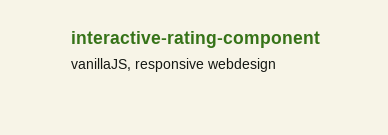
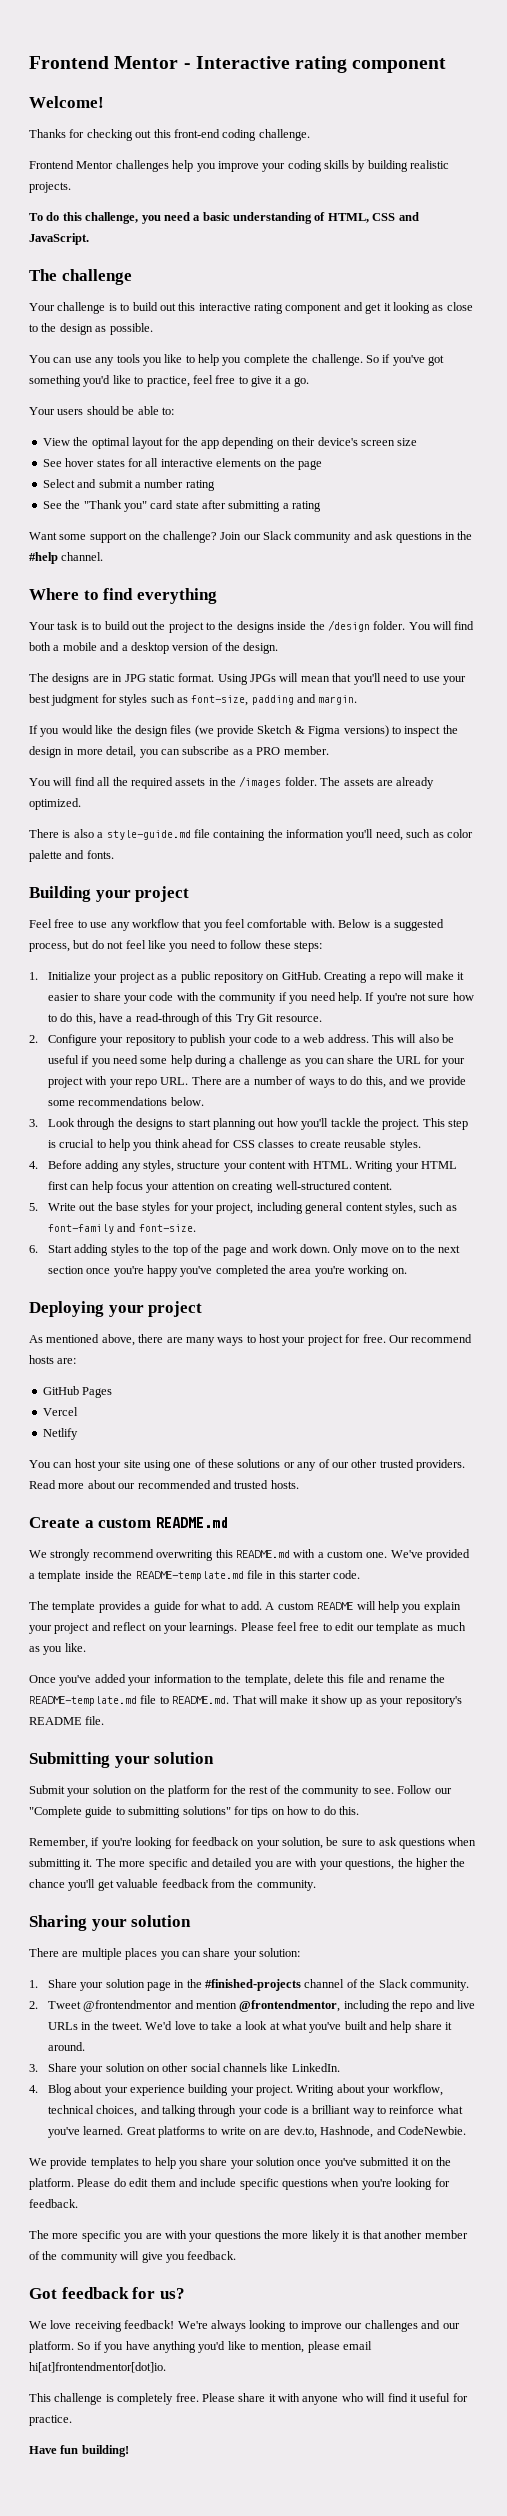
- interactive-rating-component
- vanillaJS, responsive webdesign
+ Frontend Mentor - Interactive rating component
+ Welcome!
+ Thanks for checking out this front-end coding challenge.
+ Frontend Mentor challenges help you improve your coding skills by building realistic projects.
+ To do this challenge, you need a basic understanding of HTML, CSS and JavaScript.
+ The challenge
+ Your challenge is to build out this interactive rating component and get it looking as close to the design as possible.
+ You can use any tools you like to help you complete the challenge. So if you've got something you'd like to practice, feel free to give it a go.
+ Your users should be able to:
+ View the optimal layout for the app depending on their device's screen size
+ See hover states for all interactive elements on the page
+ Select and submit a number rating
+ See the "Thank you" card state after submitting a rating
+ Want some support on the challenge? Join our Slack community and ask questions in the #help channel.
+ Where to find everything
+ Your task is to build out the project to the designs inside the /design folder. You will find both a mobile and a desktop version of the design.
+ The designs are in JPG static format. Using JPGs will mean that you'll need to use your best judgment for styles such as font-size, padding and margin.
+ If you would like the design files (we provide Sketch & Figma versions) to inspect the design in more detail, you can subscribe as a PRO member.
+ You will find all the required assets in the /images folder. The assets are already optimized.
+ There is also a style-guide.md file containing the information you'll need, such as color palette and fonts.
+ Building your project
+ Feel free to use any workflow that you feel comfortable with. Below is a suggested process, but do not feel like you need to follow these steps:
+ 1. Initialize your project as a public repository on GitHub. Creating a repo will make it easier to share your code with the community if you need help. If you're not sure how to do this, have a read-through of this Try Git resource.
+ 2. Configure your repository to publish your code to a web address. This will also be useful if you need some help during a challenge as you can share the URL for your project with your repo URL. There are a number of ways to do this, and we provide some recommendations below.
+ 3. Look through the designs to start planning out how you'll tackle the project. This step is crucial to help you think ahead for CSS classes to create reusable styles.
+ 4. Before adding any styles, structure your content with HTML. Writing your HTML first can help focus your attention on creating well-structured content.
+ 5. Write out the base styles for your project, including general content styles, such as font-family and font-size.
+ 6. Start adding styles to the top of the page and work down. Only move on to the next section once you're happy you've completed the area you're working on.
+ Deploying your project
+ As mentioned above, there are many ways to host your project for free. Our recommend hosts are:
+ GitHub Pages
+ Vercel
+ Netlify
+ You can host your site using one of these solutions or any of our other trusted providers. Read more about our recommended and trusted hosts.
+ Create a custom README.md
+ We strongly recommend overwriting this README.md with a custom one. We've provided a template inside the README-template.md file in this starter code.
+ The template provides a guide for what to add. A custom README will help you explain your project and reflect on your learnings. Please feel free to edit our template as much as you like.
+ Once you've added your information to the template, delete this file and rename the README-template.md file to README.md. That will make it show up as your repository's README file.
+ Submitting your solution
+ Submit your solution on the platform for the rest of the community to see. Follow our "Complete guide to submitting solutions" for tips on how to do this.
+ Remember, if you're looking for feedback on your solution, be sure to ask questions when submitting it. The more specific and detailed you are with your questions, the higher the chance you'll get valuable feedback from the community.
+ Sharing your solution
+ There are multiple places you can share your solution:
+ 1. Share your solution page in the #finished-projects channel of the Slack community.
+ 2. Tweet @frontendmentor and mention @frontendmentor, including the repo and live URLs in the tweet. We'd love to take a look at what you've built and help share it around.
+ 3. Share your solution on other social channels like LinkedIn.
+ 4. Blog about your experience building your project. Writing about your workflow, technical choices, and talking through your code is a brilliant way to reinforce what you've learned. Great platforms to write on are dev.to, Hashnode, and CodeNewbie.
+ We provide templates to help you share your solution once you've submitted it on the platform. Please do edit them and include specific questions when you're looking for feedback.
+ The more specific you are with your questions the more likely it is that another member of the community will give you feedback.
+ Got feedback for us?
+ We love receiving feedback! We're always looking to improve our challenges and our platform. So if you have anything you'd like to mention, please email hi[at]frontendmentor[dot]io.
+ This challenge is completely free. Please share it with anyone who will find it useful for practice.
+ Have fun building!

